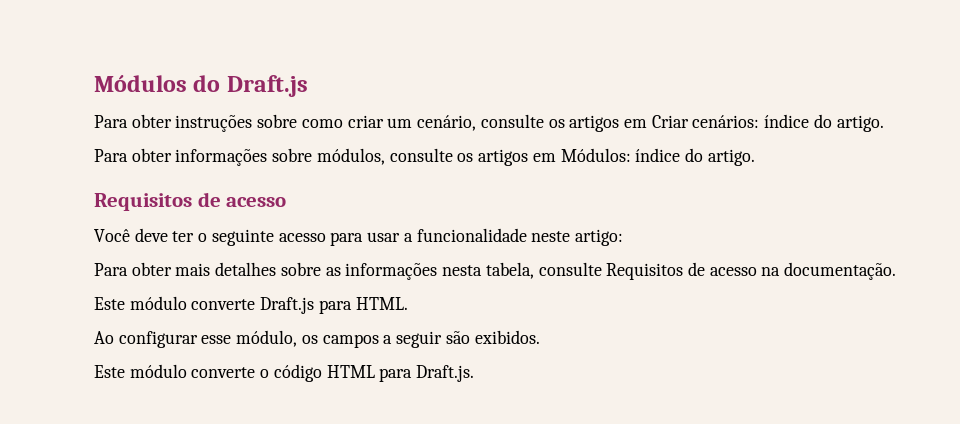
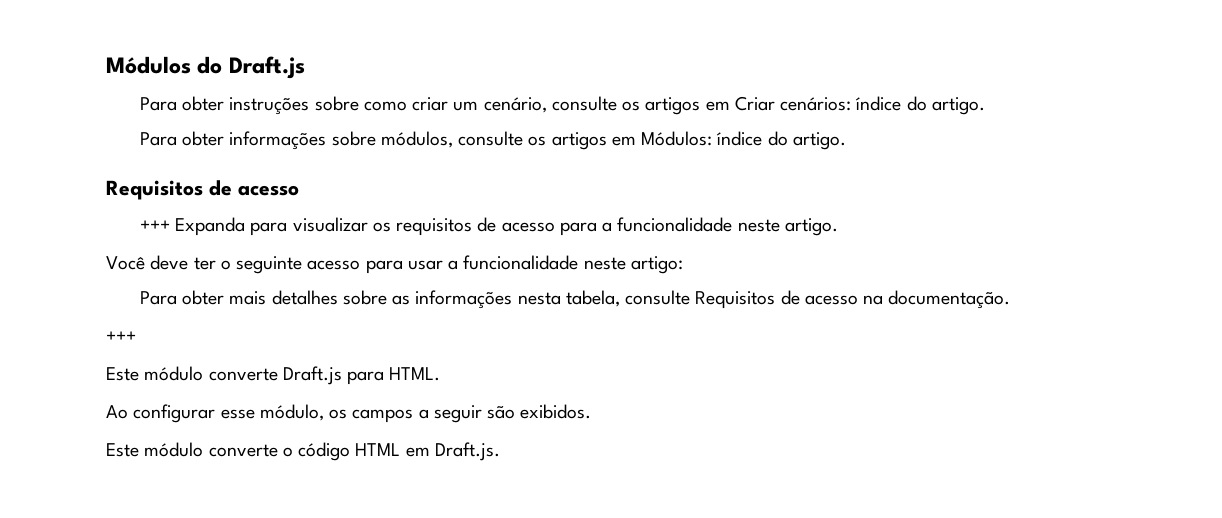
+ +++ Expanda para visualizar os requisitos de acesso para a funcionalidade neste artigo.
  Para obter mais detalhes sobre as informações nesta tabela, consulte Requisitos de acesso na documentação.
+ +++
- Este módulo converte o código HTML para Draft.js.
+ Este módulo converte o código HTML em Draft.js.

